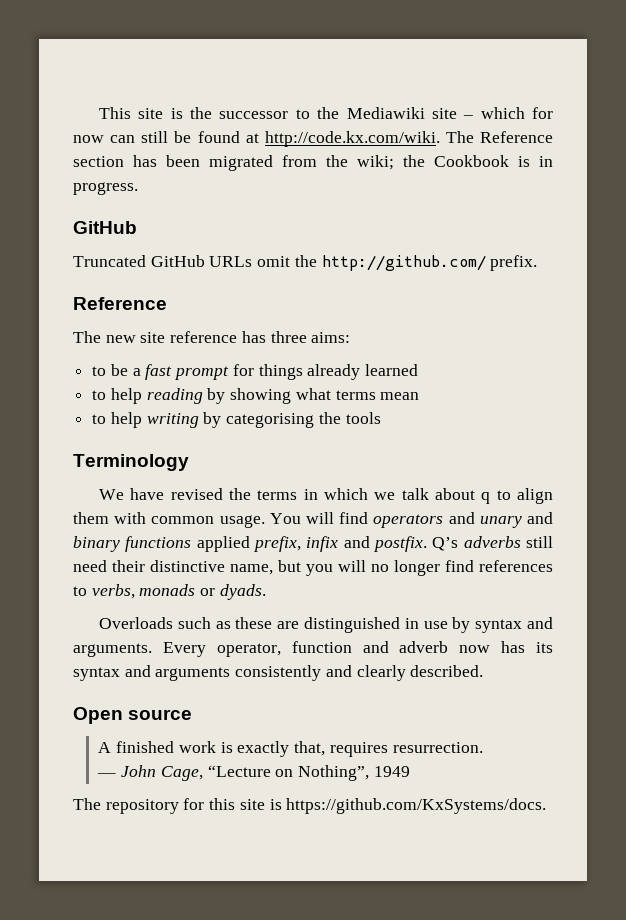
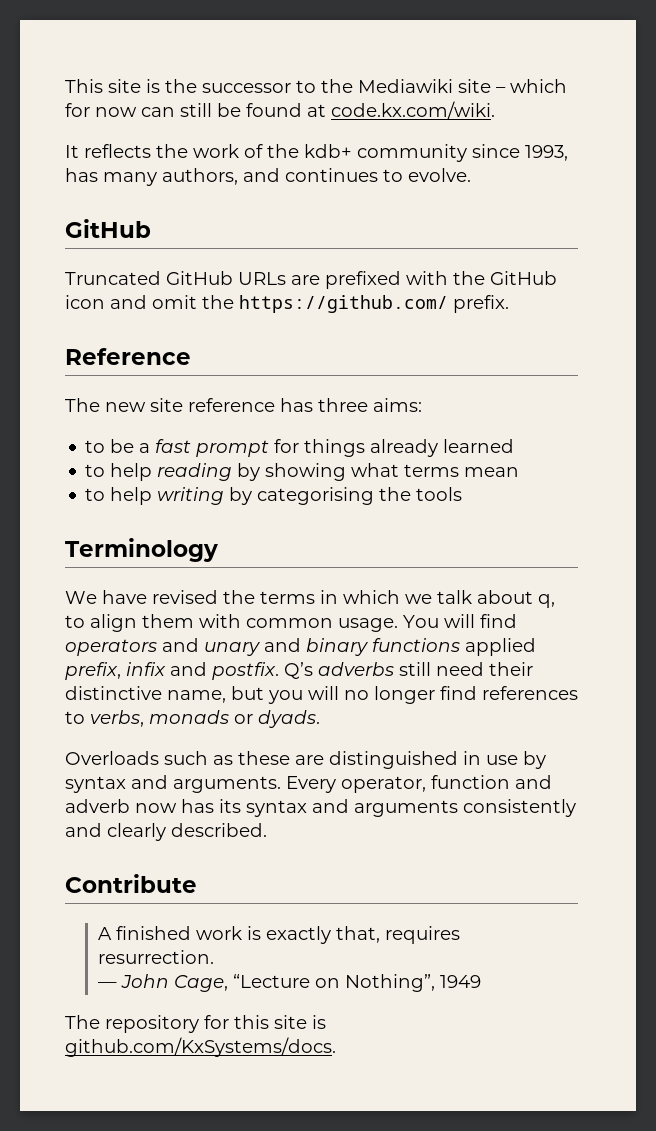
- This site is the successor to the Mediawiki site – which for now can still be found at http://code.kx.com/wiki. The Reference section has been migrated from the wiki; the Cookbook is in progress.
+ This site is the successor to the Mediawiki site – which for now can still be found at code.kx.com/wiki.
+ It reflects the work of the kdb+ community since 1993, has many authors, and continues to evolve.
  GitHub
- Truncated GitHub URLs omit the http://github.com/ prefix.
+ Truncated GitHub URLs are prefixed with the GitHub icon and omit the https://github.com/ prefix.
- We have revised the terms in which we talk about q to align them with common usage.
+ We have revised the terms in which we talk about q, to align them with common usage.
- Open source
+ Contribute
- The repository for this site is https://github.com/KxSystems/docs.
+ The repository for this site is github.com/KxSystems/docs.

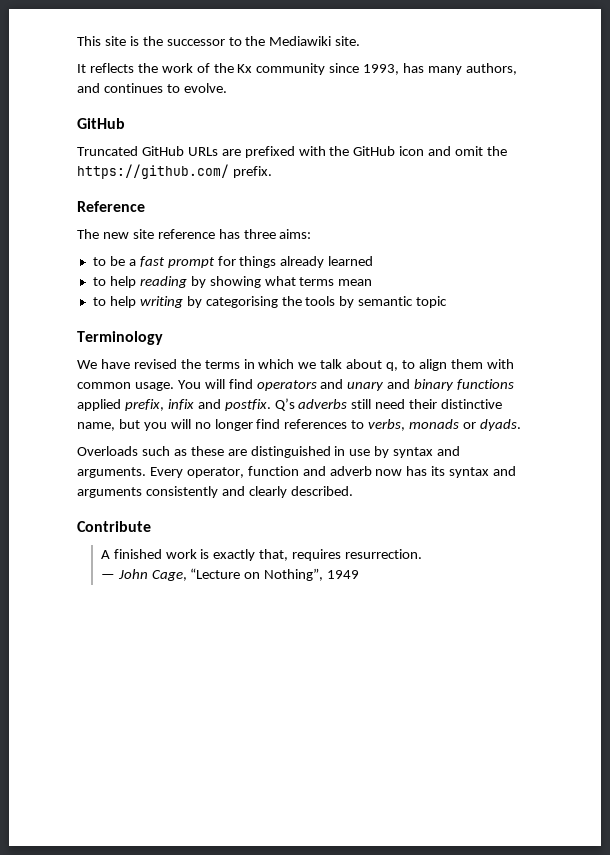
- This site is the successor to the Mediawiki site – which for now can still be found at code.kx.com/wiki.
+ This site is the successor to the Mediawiki site.
- It reflects the work of the kdb+ community since 1993, has many authors, and continues to evolve.
+ It reflects the work of the Kx community since 1993, has many authors, and continues to evolve.
- to help writing by categorising the tools
+ to help writing by categorising the tools by semantic topic
- The repository for this site is github.com/KxSystems/docs.

